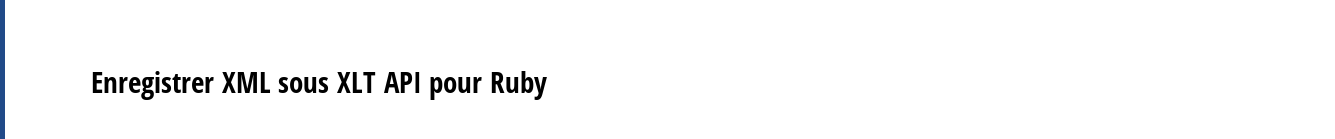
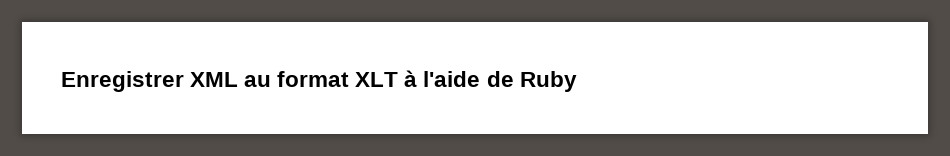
- Enregistrer XML sous XLT API pour Ruby
+ Enregistrer XML au format XLT à l'aide de Ruby

